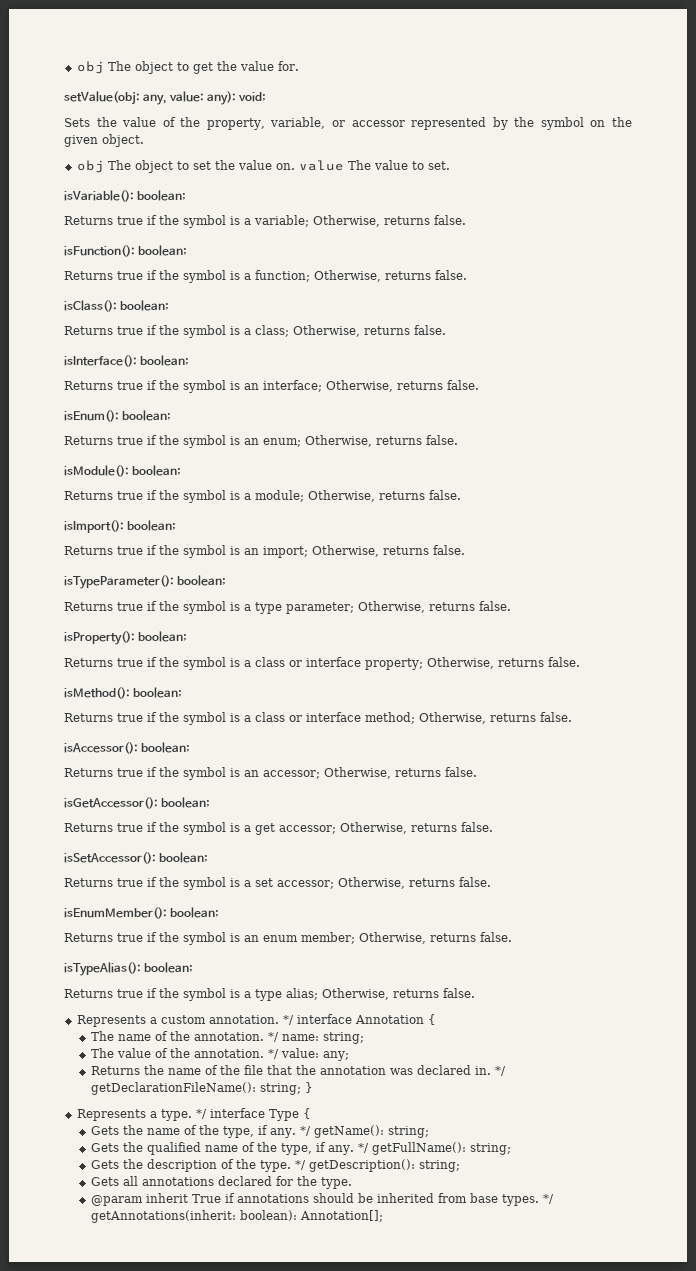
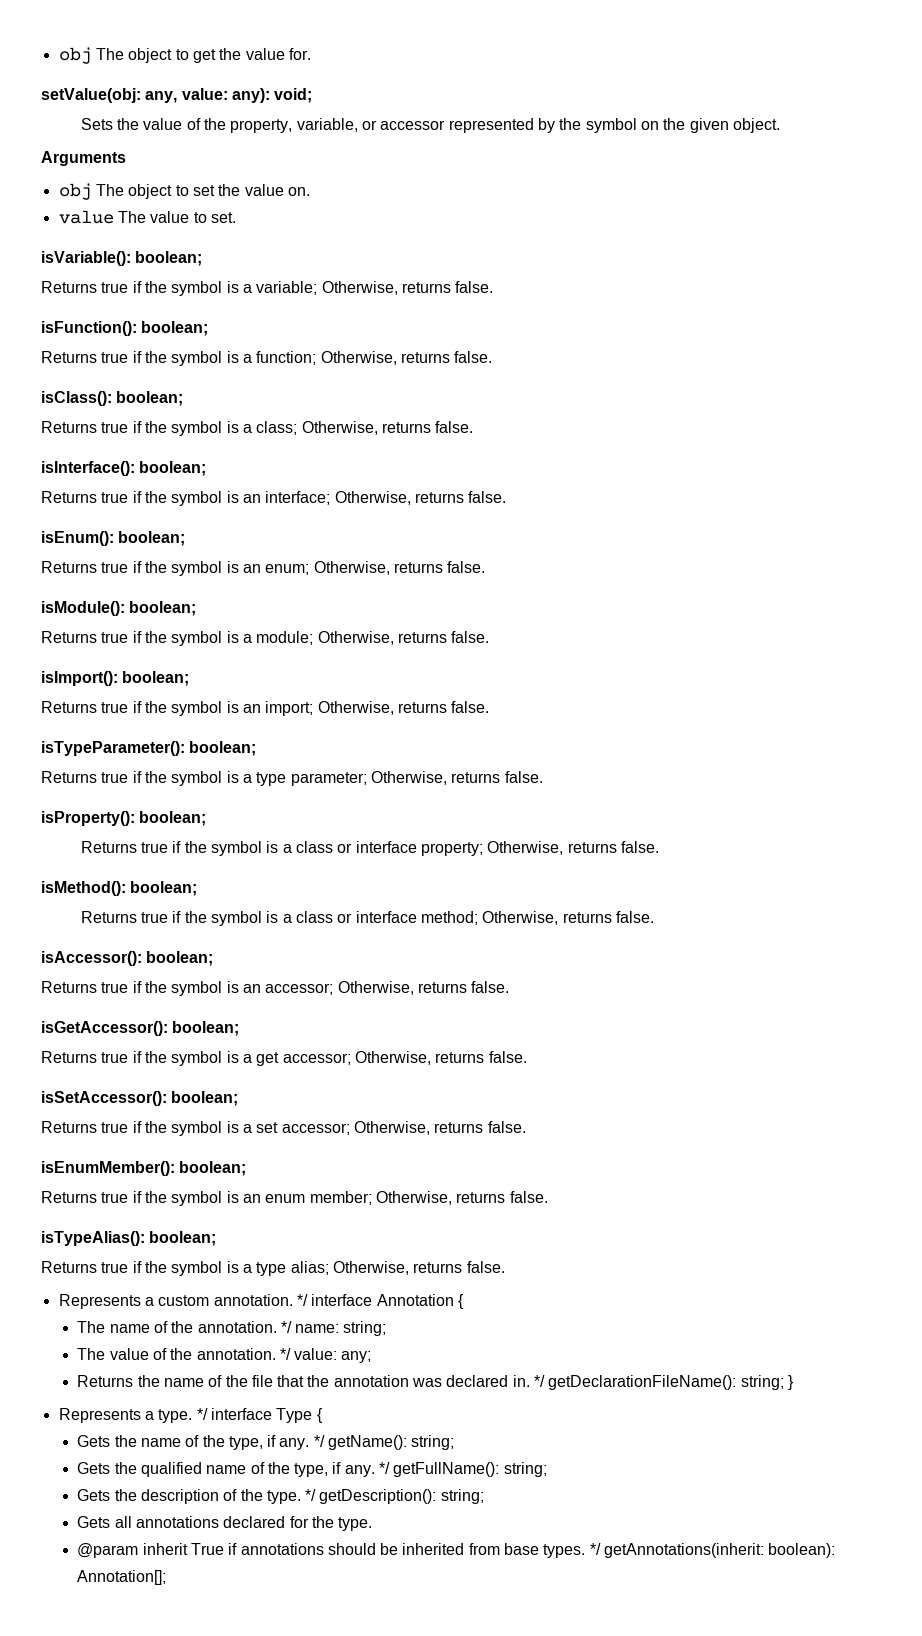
+ Arguments
- obj The object to set the value on. value The value to set.
+ obj The object to set the value on.
+ value The value to set.

